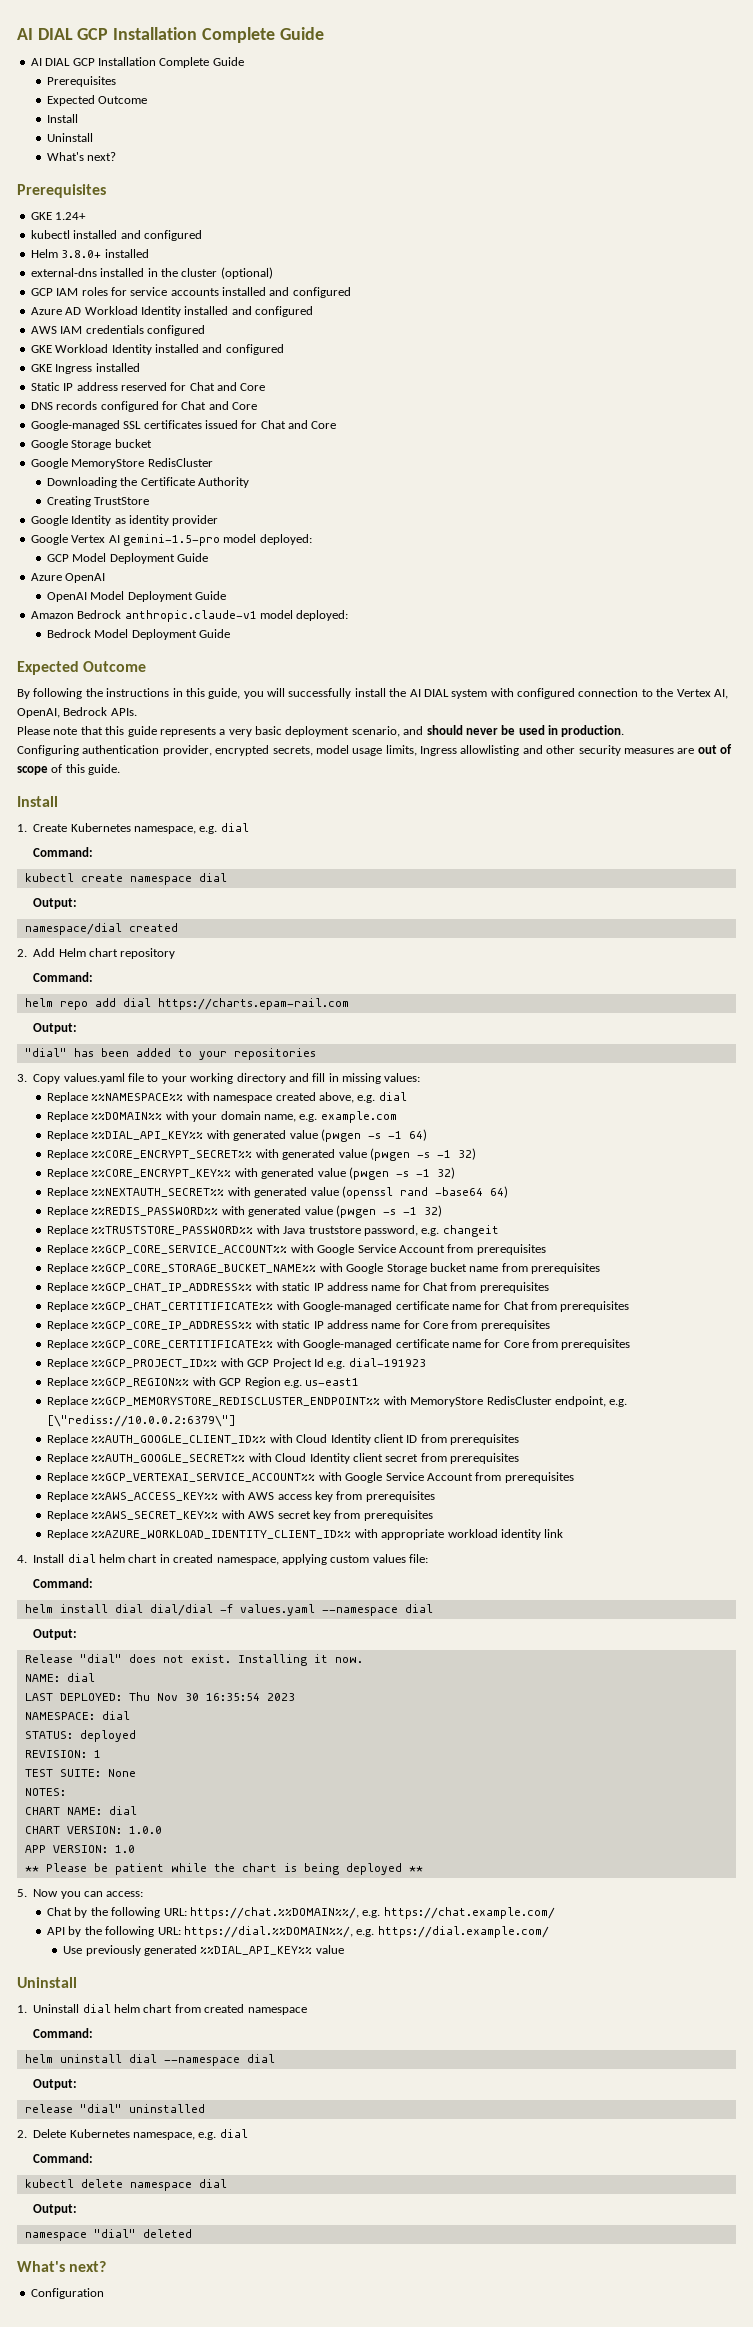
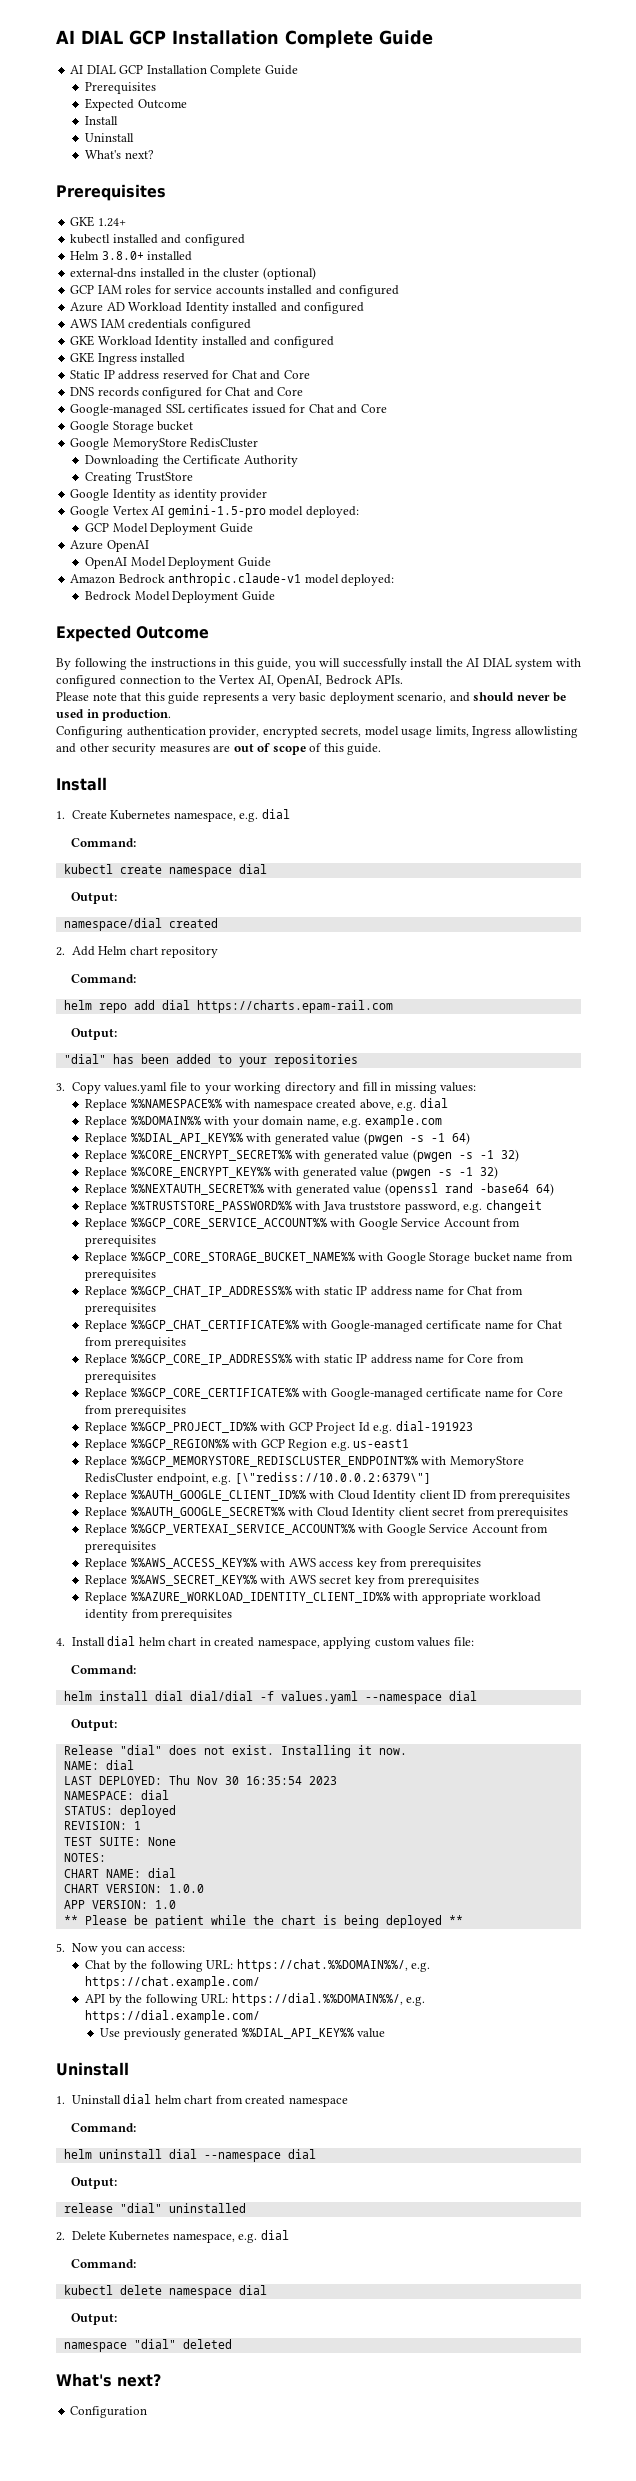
- Replace %%REDIS_PASSWORD%% with generated value (pwgen -s -1 32)
- Replace %%GCP_CHAT_CERTITIFICATE%% with Google-managed certificate name for Chat from prerequisites
+ Replace %%GCP_CHAT_CERTIFICATE%% with Google-managed certificate name for Chat from prerequisites
- Replace %%GCP_CORE_CERTITIFICATE%% with Google-managed certificate name for Core from prerequisites
+ Replace %%GCP_CORE_CERTIFICATE%% with Google-managed certificate name for Core from prerequisites
- Replace %%AZURE_WORKLOAD_IDENTITY_CLIENT_ID%% with appropriate workload identity link
+ Replace %%AZURE_WORKLOAD_IDENTITY_CLIENT_ID%% with appropriate workload identity from prerequisites

